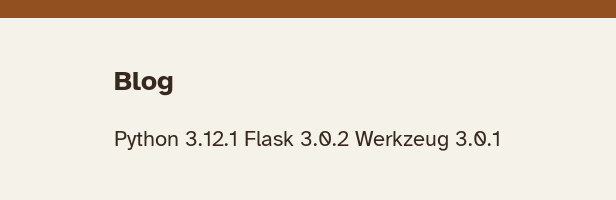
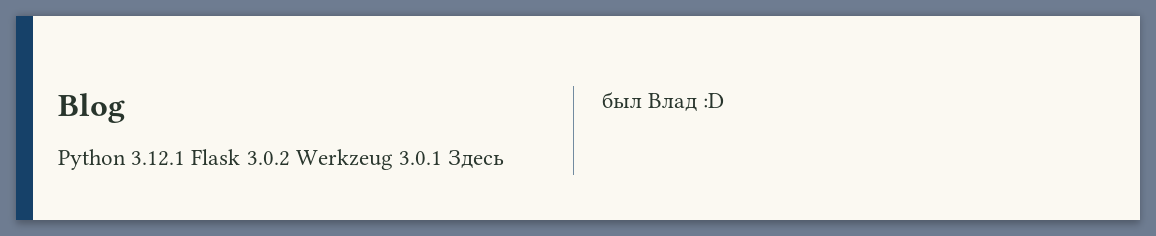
- Python 3.12.1 Flask 3.0.2 Werkzeug 3.0.1
+ Python 3.12.1 Flask 3.0.2 Werkzeug 3.0.1 Здесь был Влад :D

